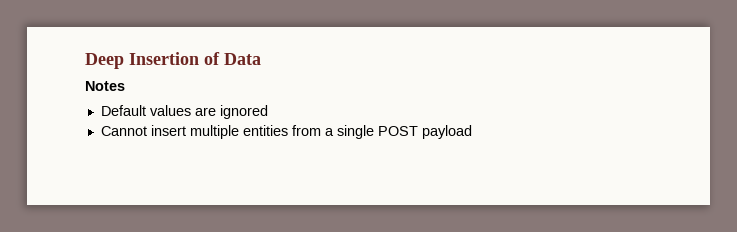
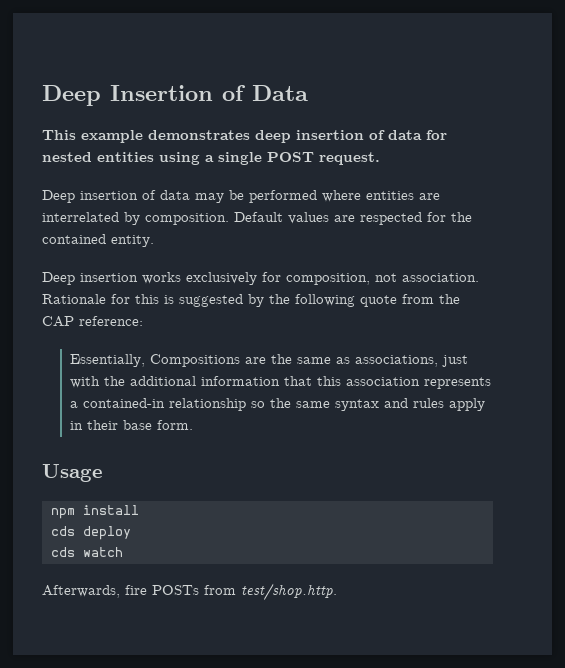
- Notes
- Default values are ignored
- Cannot insert multiple entities from a single POST payload
+ This example demonstrates deep insertion of data for nested entities using a single POST request.
+ Deep insertion of data may be performed where entities are interrelated by composition. Default values are respected for the contained entity.
+ Deep insertion works exclusively for composition, not association. Rationale for this is suggested by the following quote from the CAP reference:
+ Essentially, Compositions are the same as associations, just with the additional information that this association represents a contained-in relationship so the same syntax and rules apply in their base form.
+ Usage
+ npm install
+ cds deploy
+ cds watch
+ Afterwards, fire POSTs from test/shop.http.

